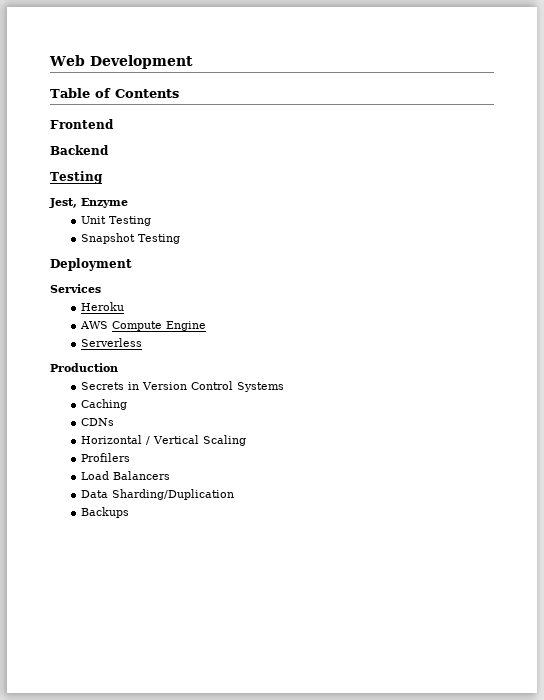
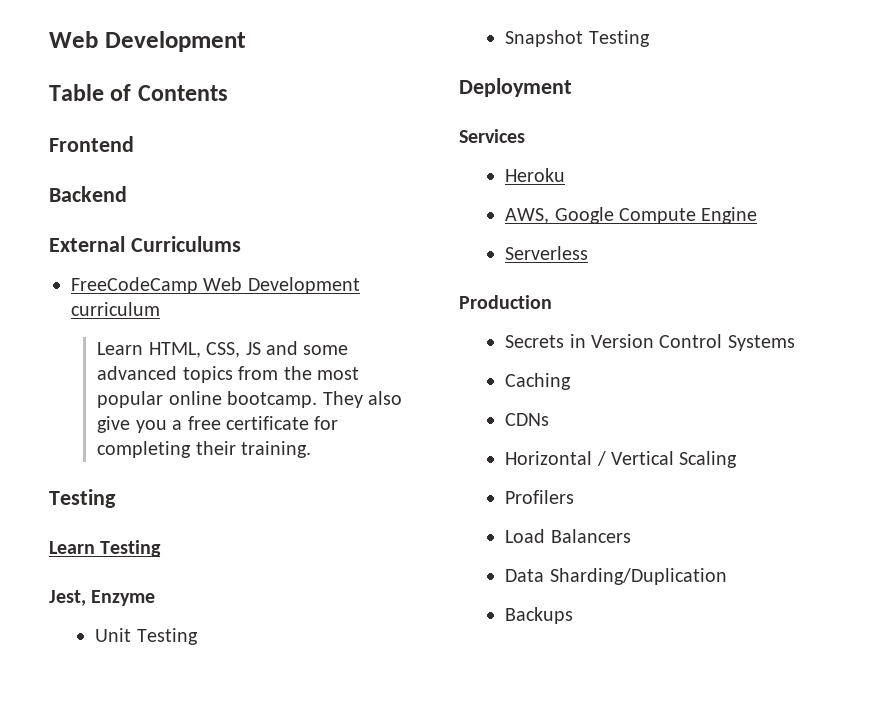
  Backend
+ External Curriculums
+ FreeCodeCamp Web Development curriculum
+ Learn HTML, CSS, JS and some advanced topics from the most popular online bootcamp. They also give you a free certificate for completing their training.
  Testing
+ Learn Testing
- AWS Compute Engine
+ AWS, Google Compute Engine

